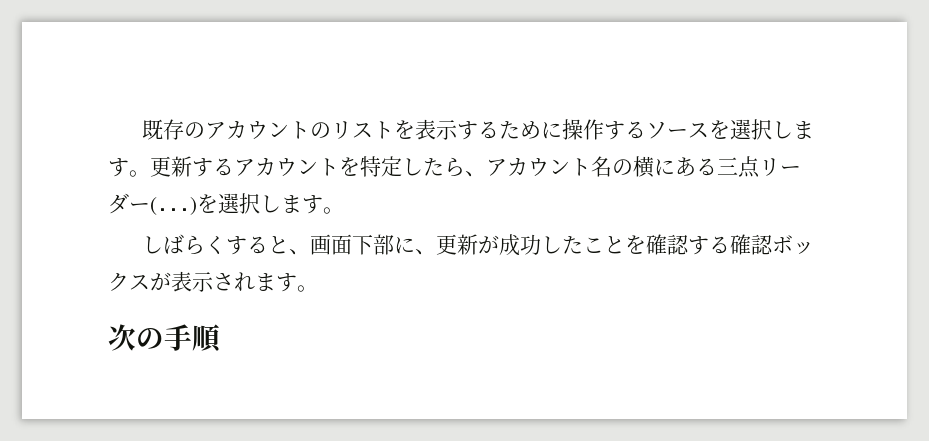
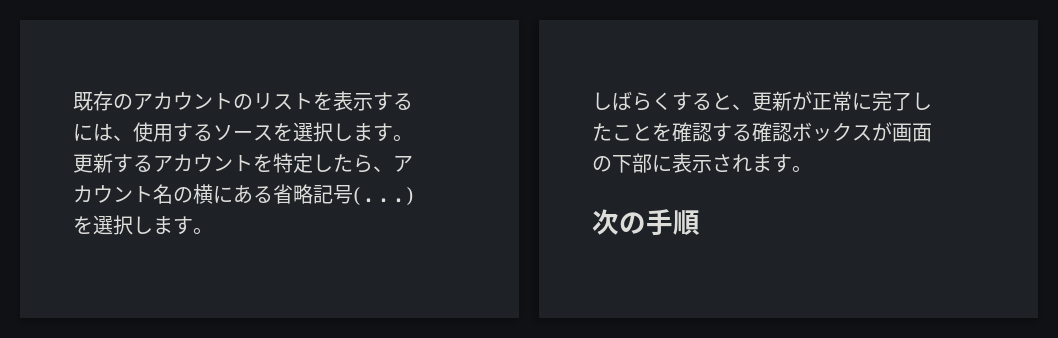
- 既存のアカウントのリストを表示するために操作するソースを選択します。
+ 既存のアカウントのリストを表示するには、使用するソースを選択します。
- 更新するアカウントを特定したら、アカウント名の横にある三点リーダー(...)
+ 更新するアカウントを特定したら、アカウント名の横にある省略記号(...)
- しばらくすると、画面下部に、更新が成功したことを確認する確認ボックスが表示されます。
+ しばらくすると、更新が正常に完了したことを確認する確認ボックスが画面の下部に表示されます。

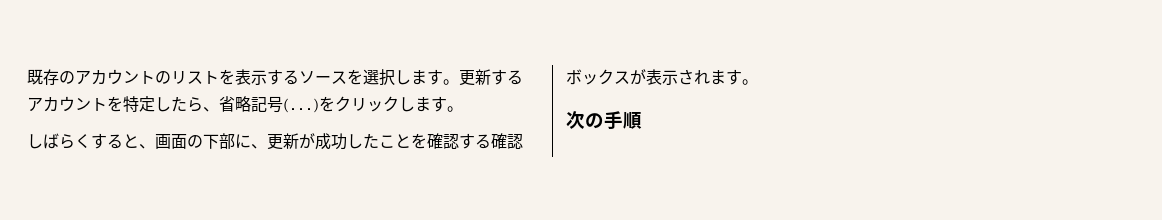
- 既存のアカウントのリストを表示するには、使用するソースを選択します。
+ 既存のアカウントのリストを表示するソースを選択します。
- 更新するアカウントを特定したら、アカウント名の横にある省略記号(...)を選択します。
+ 更新するアカウントを特定したら、省略記号(...)をクリックします。
- しばらくすると、更新が正常に完了したことを確認する確認ボックスが画面の下部に表示されます。
+ しばらくすると、画面の下部に、更新が成功したことを確認する確認ボックスが表示されます。

